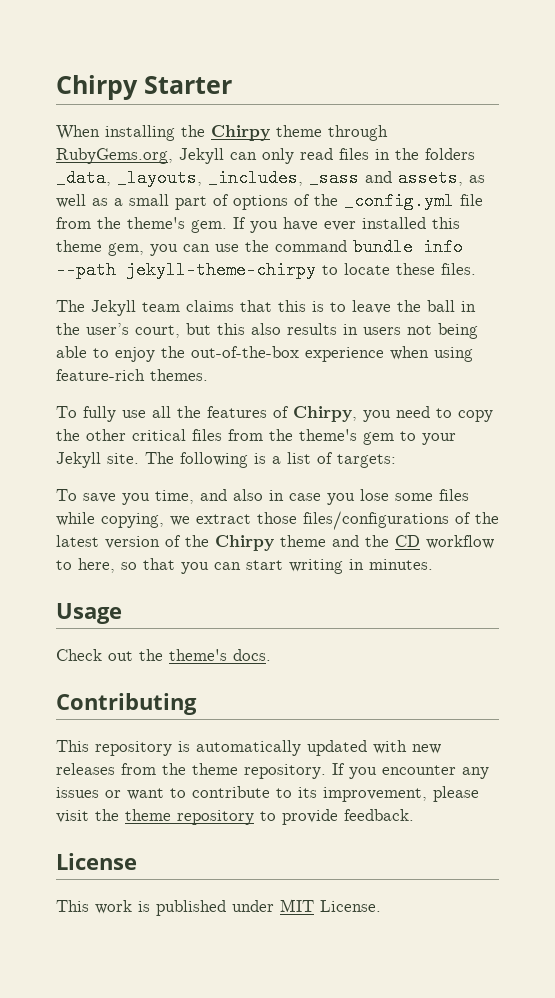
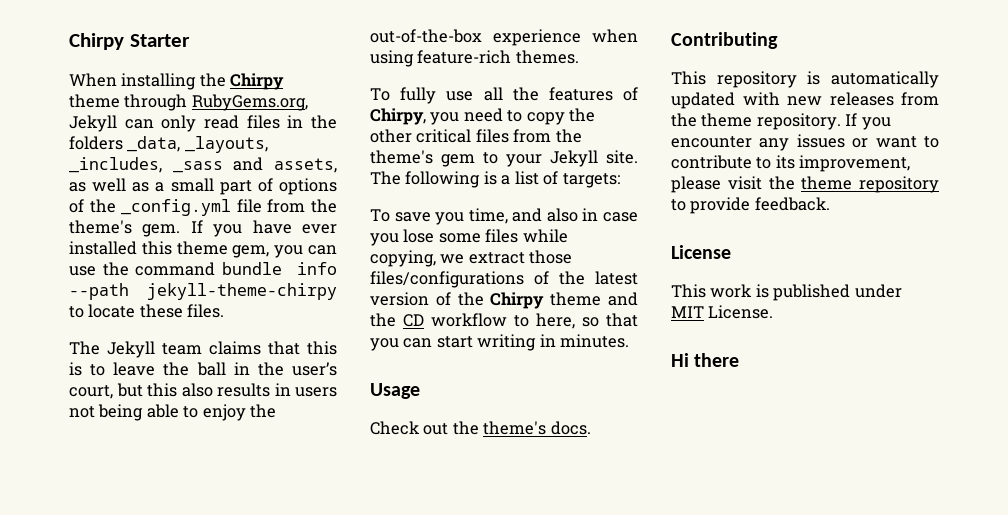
+ Hi there

